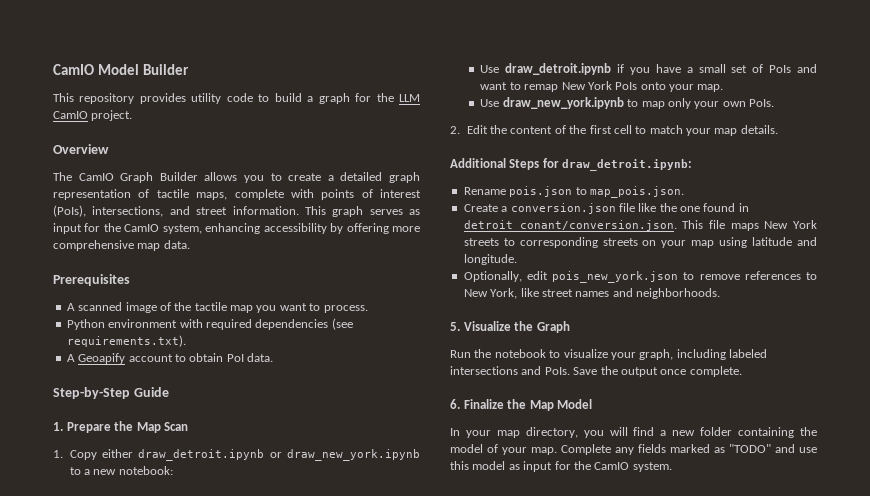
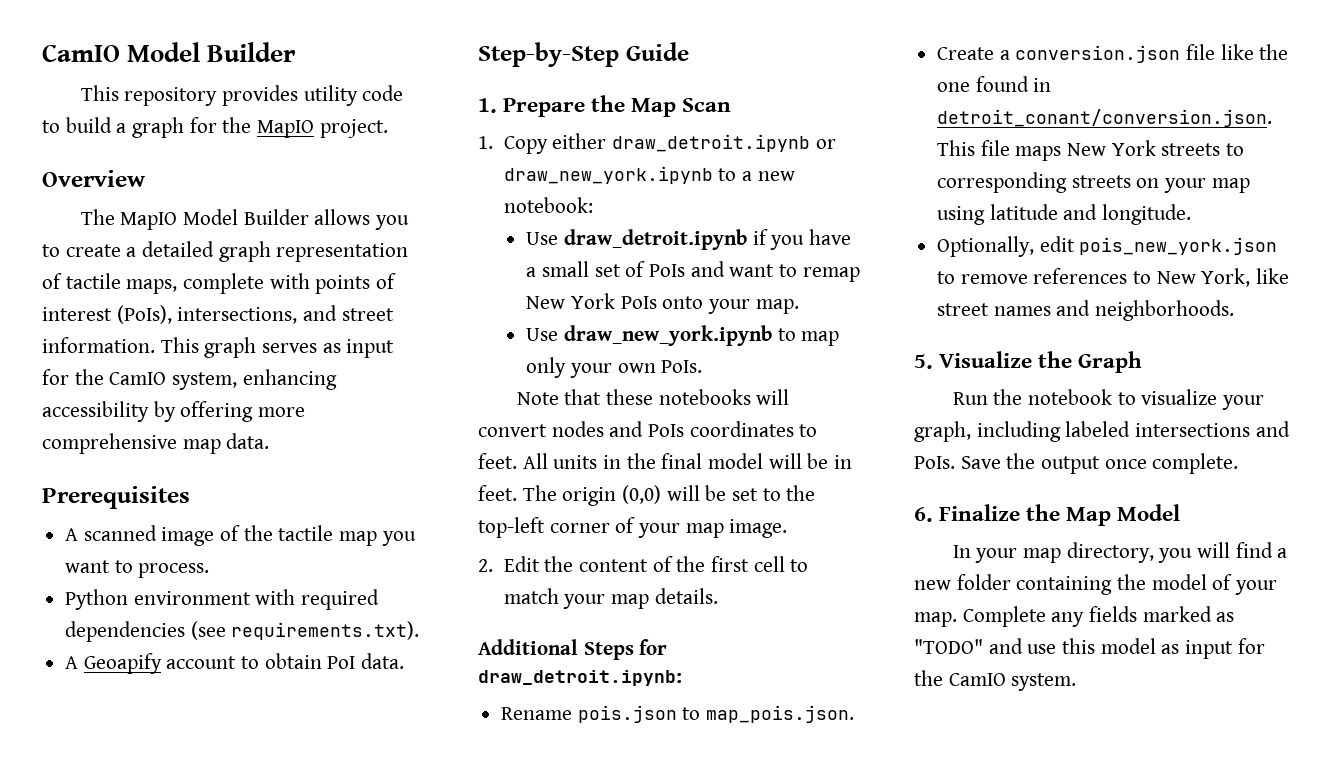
- This repository provides utility code to build a graph for the LLM CamIO project.
+ This repository provides utility code to build a graph for the MapIO project.
- The CamIO Graph Builder allows you to create a detailed graph representation of tactile maps, complete with points of interest (PoIs), intersections, and street information.
+ The MapIO Model Builder allows you to create a detailed graph representation of tactile maps, complete with points of interest (PoIs), intersections, and street information.
+ Note that these notebooks will convert nodes and PoIs coordinates to feet. All units in the final model will be in feet. The origin (0,0) will be set to the top-left corner of your map image.

